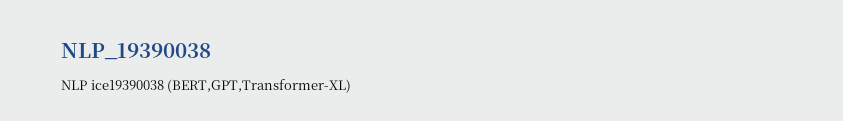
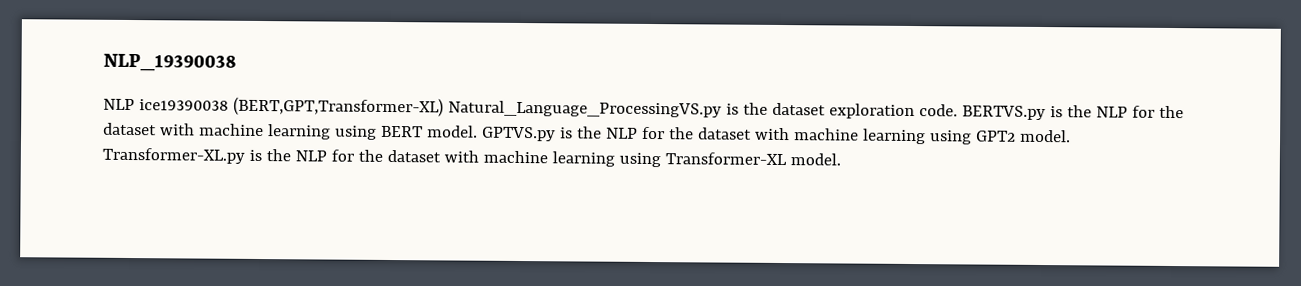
- NLP ice19390038 (BERT,GPT,Transformer-XL)
+ NLP ice19390038 (BERT,GPT,Transformer-XL) Natural_Language_ProcessingVS.py is the dataset exploration code. BERTVS.py is the NLP for the dataset with machine learning using BERT model. GPTVS.py is the NLP for the dataset with machine learning using GPT2 model. Transformer-XL.py is the NLP for the dataset with machine learning using Transformer-XL model.

